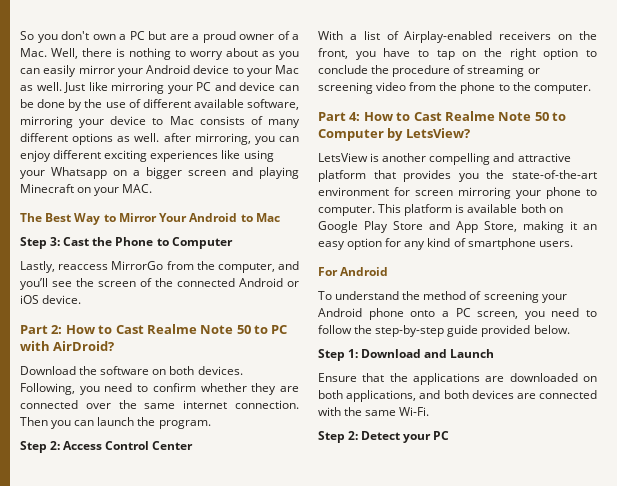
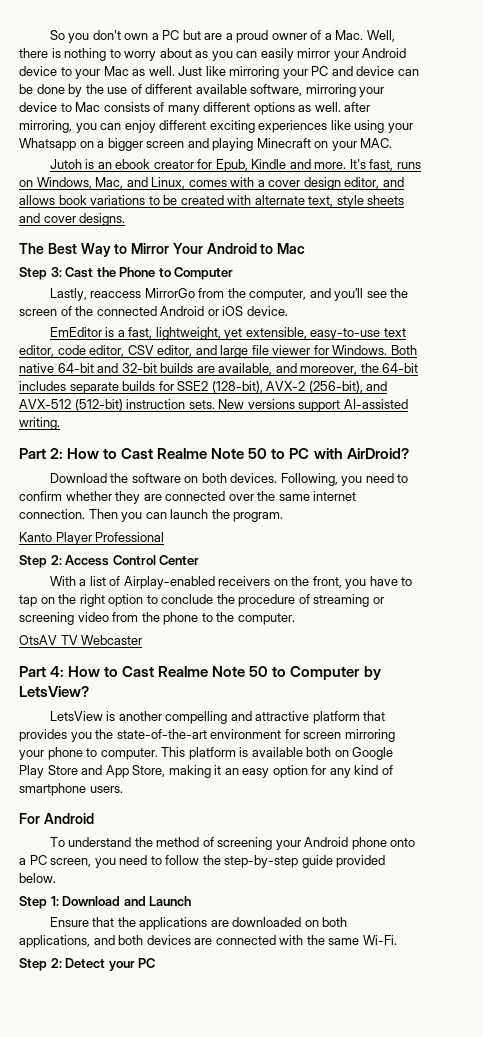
+ Jutoh is an ebook creator for Epub, Kindle and more. It's fast, runs on Windows, Mac, and Linux, comes with a cover design editor, and allows book variations to be created with alternate text, style sheets and cover designs.
+ EmEditor is a fast, lightweight, yet extensible, easy-to-use text editor, code editor, CSV editor, and large file viewer for Windows. Both native 64-bit and 32-bit builds are available, and moreover, the 64-bit includes separate builds for SSE2 (128-bit), AVX-2 (256-bit), and AVX-512 (512-bit) instruction sets. New versions support AI-assisted writing.
+ Kanto Player Professional
+ OtsAV TV Webcaster

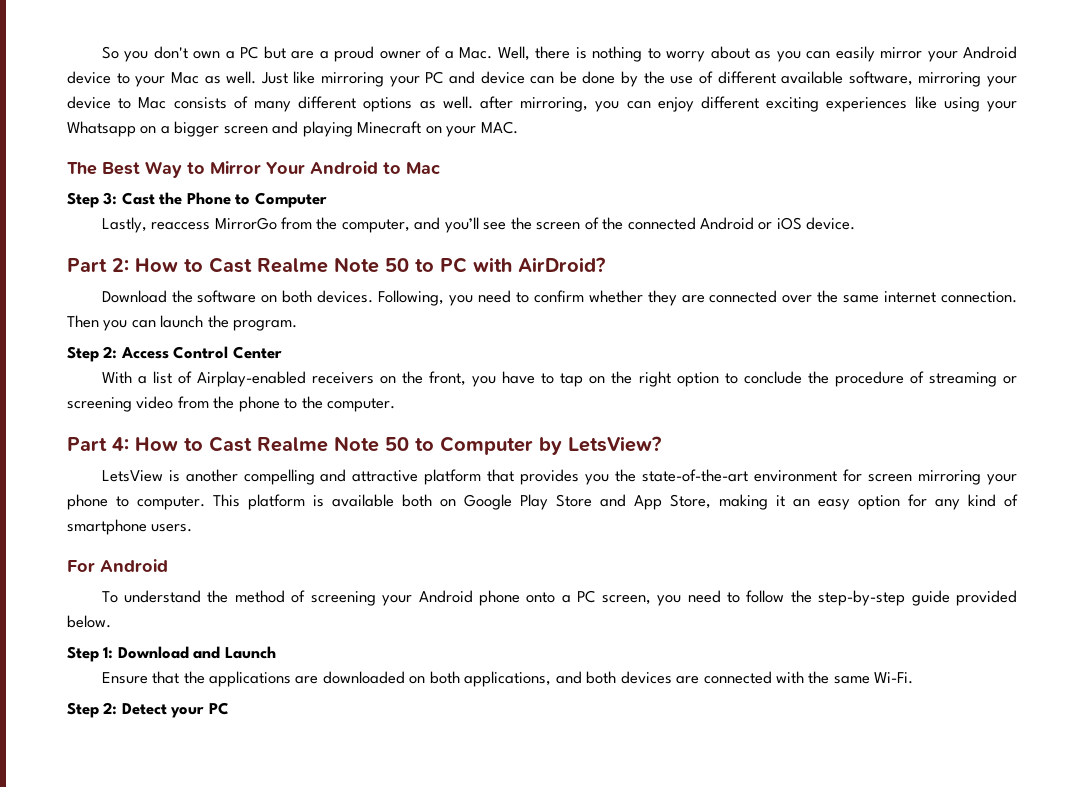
- Jutoh is an ebook creator for Epub, Kindle and more. It's fast, runs on Windows, Mac, and Linux, comes with a cover design editor, and allows book variations to be created with alternate text, style sheets and cover designs.
- EmEditor is a fast, lightweight, yet extensible, easy-to-use text editor, code editor, CSV editor, and large file viewer for Windows. Both native 64-bit and 32-bit builds are available, and moreover, the 64-bit includes separate builds for SSE2 (128-bit), AVX-2 (256-bit), and AVX-512 (512-bit) instruction sets. New versions support AI-assisted writing.
- Kanto Player Professional
- OtsAV TV Webcaster

